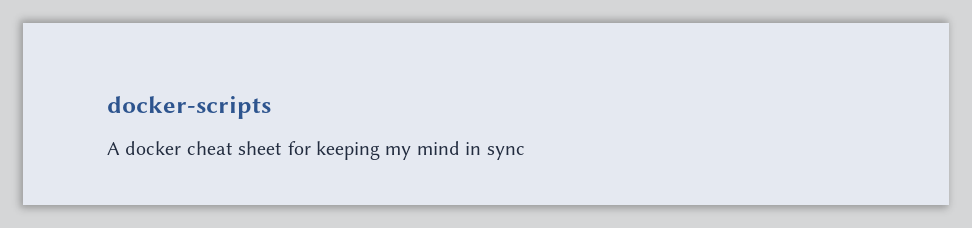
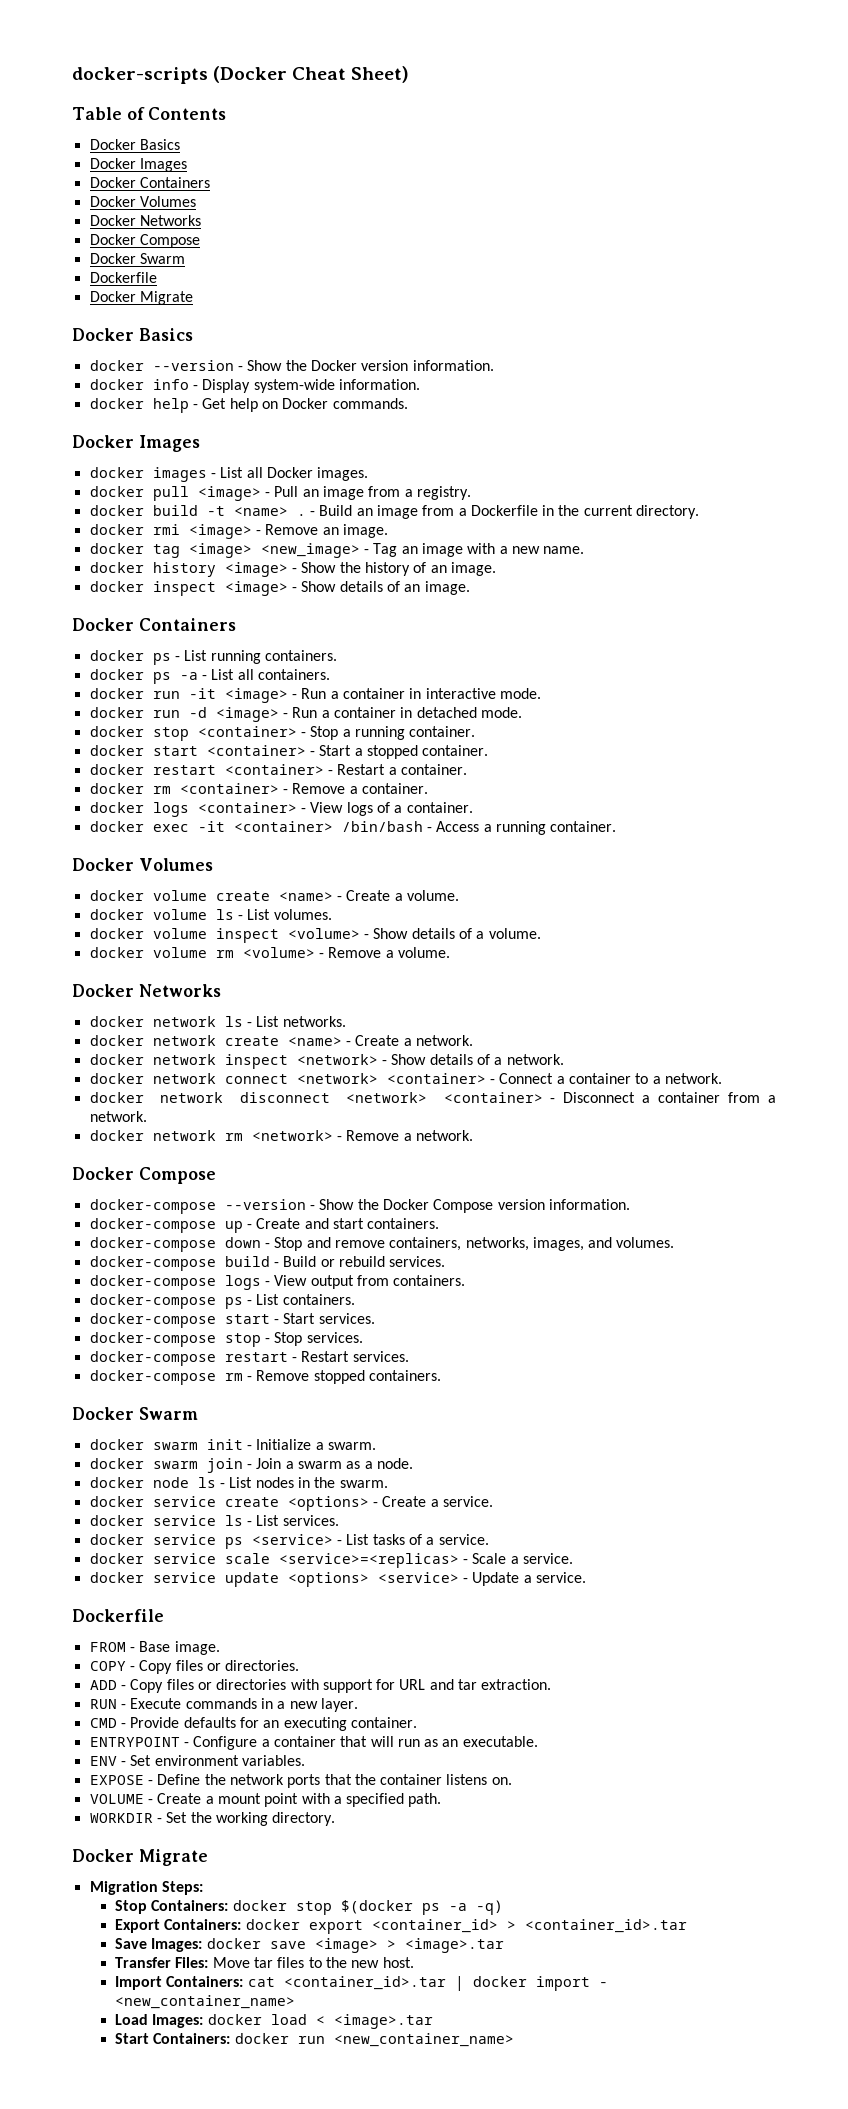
- docker-scripts
- A docker cheat sheet for keeping my mind in sync
+ docker-scripts (Docker Cheat Sheet)
+ Table of Contents
+ Docker Basics
+ Docker Images
+ Docker Containers
+ Docker Volumes
+ Docker Networks
+ Docker Compose
+ Docker Swarm
+ Dockerfile
+ Docker Migrate
+ Docker Basics
+ docker --version - Show the Docker version information.
+ docker info - Display system-wide information.
+ docker help - Get help on Docker commands.
+ Docker Images
+ docker images - List all Docker images.
+ docker pull <image> - Pull an image from a registry.
+ docker build -t <name> . - Build an image from a Dockerfile in the current directory.
+ docker rmi <image> - Remove an image.
+ docker tag <image> <new_image> - Tag an image with a new name.
+ docker history <image> - Show the history of an image.
+ docker inspect <image> - Show details of an image.
+ Docker Containers
+ docker ps - List running containers.
+ docker ps -a - List all containers.
+ docker run -it <image> - Run a container in interactive mode.
+ docker run -d <image> - Run a container in detached mode.
+ docker stop <container> - Stop a running container.
+ docker start <container> - Start a stopped container.
+ docker restart <container> - Restart a container.
+ docker rm <container> - Remove a container.
+ docker logs <container> - View logs of a container.
+ docker exec -it <container> /bin/bash - Access a running container.
+ Docker Volumes
+ docker volume create <name> - Create a volume.
+ docker volume ls - List volumes.
+ docker volume inspect <volume> - Show details of a volume.
+ docker volume rm <volume> - Remove a volume.
+ Docker Networks
+ docker network ls - List networks.
+ docker network create <name> - Create a network.
+ docker network inspect <network> - Show details of a network.
+ docker network connect <network> <container> - Connect a container to a network.
+ docker network disconnect <network> <container> - Disconnect a container from a network.
+ docker network rm <network> - Remove a network.
+ Docker Compose
+ docker-compose --version - Show the Docker Compose version information.
+ docker-compose up - Create and start containers.
+ docker-compose down - Stop and remove containers, networks, images, and volumes.
+ docker-compose build - Build or rebuild services.
+ docker-compose logs - View output from containers.
+ docker-compose ps - List containers.
+ docker-compose start - Start services.
+ docker-compose stop - Stop services.
+ docker-compose restart - Restart services.
+ docker-compose rm - Remove stopped containers.
+ Docker Swarm
+ docker swarm init - Initialize a swarm.
+ docker swarm join - Join a swarm as a node.
+ docker node ls - List nodes in the swarm.
+ docker service create <options> - Create a service.
+ docker service ls - List services.
+ docker service ps <service> - List tasks of a service.
+ docker service scale <service>=<replicas> - Scale a service.
+ docker service update <options> <service> - Update a service.
+ Dockerfile
+ FROM - Base image.
+ COPY - Copy files or directories.
+ ADD - Copy files or directories with support for URL and tar extraction.
+ RUN - Execute commands in a new layer.
+ CMD - Provide defaults for an executing container.
+ ENTRYPOINT - Configure a container that will run as an executable.
+ ENV - Set environment variables.
+ EXPOSE - Define the network ports that the container listens on.
+ VOLUME - Create a mount point with a specified path.
+ WORKDIR - Set the working directory.
+ Docker Migrate
+ Migration Steps:
+ Stop Containers: docker stop $(docker ps -a -q)
+ Export Containers: docker export <container_id> > <container_id>.tar
+ Save Images: docker save <image> > <image>.tar
+ Transfer Files: Move tar files to the new host.
+ Import Containers: cat <container_id>.tar | docker import - <new_container_name>
+ Load Images: docker load < <image>.tar
+ Start Containers: docker run <new_container_name>

